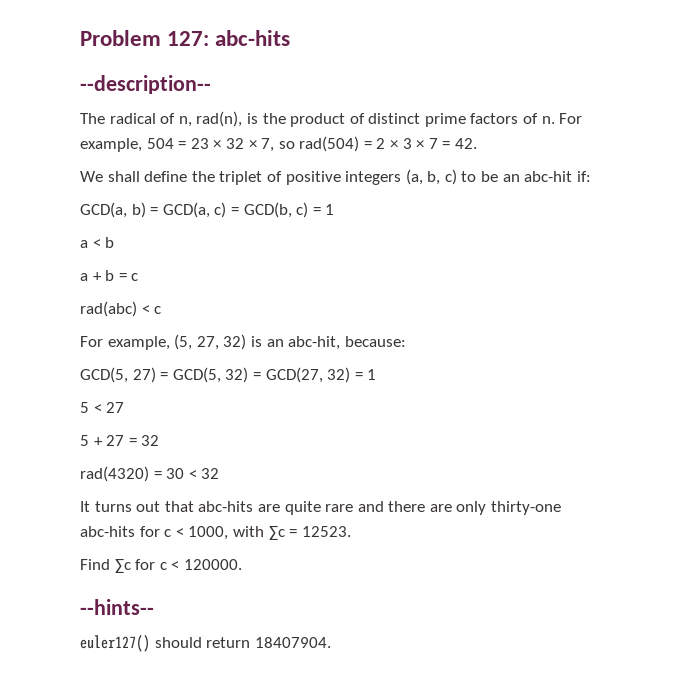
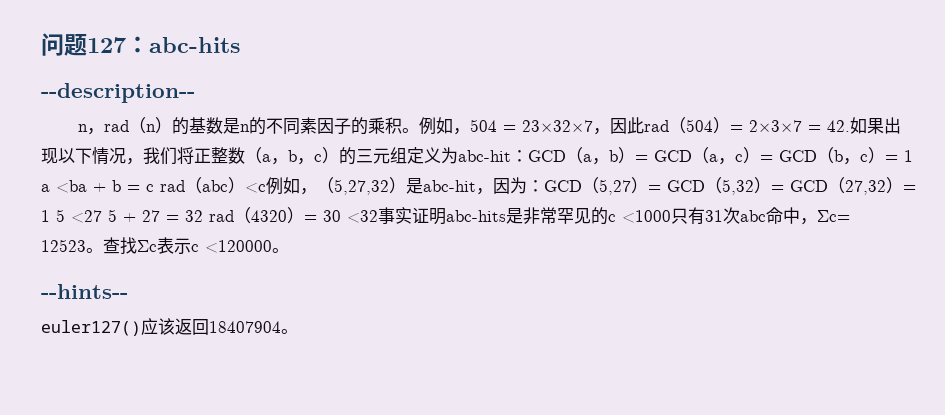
- Problem 127: abc-hits
+ 问题127：abc-hits
- The radical of n, rad(n), is the product of distinct prime factors of n. For example, 504 = 23 × 32 × 7, so rad(504) = 2 × 3 × 7 = 42.
- We shall define the triplet of positive integers (a, b, c) to be an abc-hit if:
- GCD(a, b) = GCD(a, c) = GCD(b, c) = 1
- a < b
- a + b = c
- rad(abc) < c
- For example, (5, 27, 32) is an abc-hit, because:
- GCD(5, 27) = GCD(5, 32) = GCD(27, 32) = 1
- 5 < 27
- 5 + 27 = 32
- rad(4320) = 30 < 32
- It turns out that abc-hits are quite rare and there are only thirty-one abc-hits for c < 1000, with ∑c = 12523.
- Find ∑c for c < 120000.
+ n，rad（n）的基数是n的不同素因子的乘积。例如，504 = 23×32×7，因此rad（504）= 2×3×7 = 42.如果出现以下情况，我们将正整数（a，b，c）的三元组定义为abc-hit：GCD（a，b）= GCD（a，c）= GCD（b，c）= 1 a <ba + b = c rad（abc）<c例如，（5,27,32）是abc-hit，因为：GCD（5,27）= GCD（5,32）= GCD（27,32）= 1 5 <27 5 + 27 = 32 rad（4320）= 30 <32事实证明abc-hits是非常罕见的c <1000只有31次abc命中，Σc= 12523。查找Σc表示c <120000。
- euler127() should return 18407904.
+ euler127()应该返回18407904。

